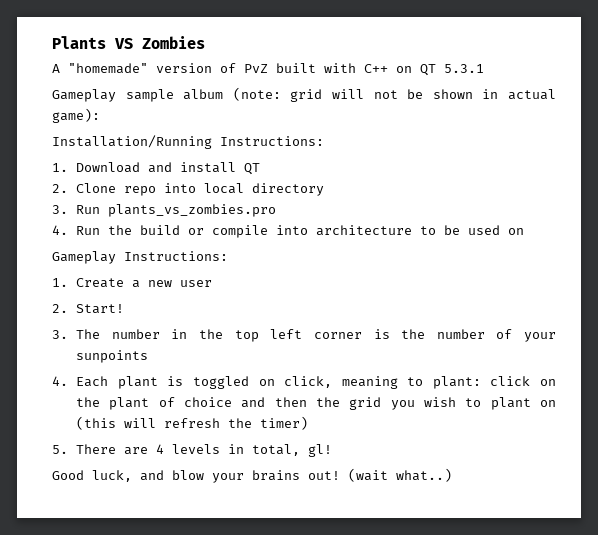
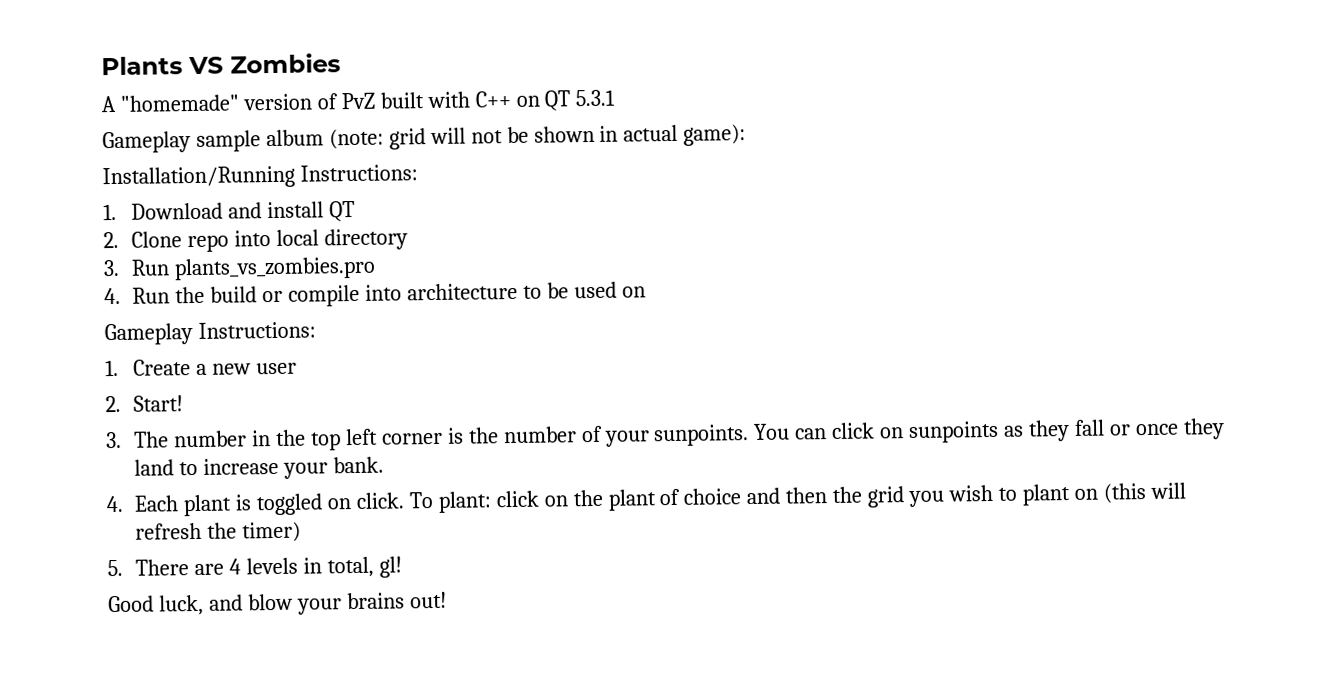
- 3. The number in the top left corner is the number of your sunpoints
+ 3. The number in the top left corner is the number of your sunpoints. You can click on sunpoints as they fall or once they land to increase your bank.
- 4. Each plant is toggled on click, meaning to plant: click on the plant of choice and then the grid you wish to plant on (this will refresh the timer)
+ 4. Each plant is toggled on click. To plant: click on the plant of choice and then the grid you wish to plant on (this will refresh the timer)
- (wait what..)

